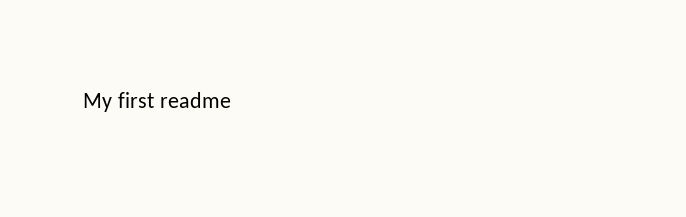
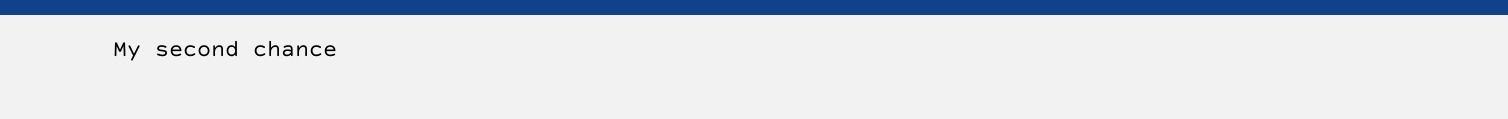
- My first readme
+ My second chance

